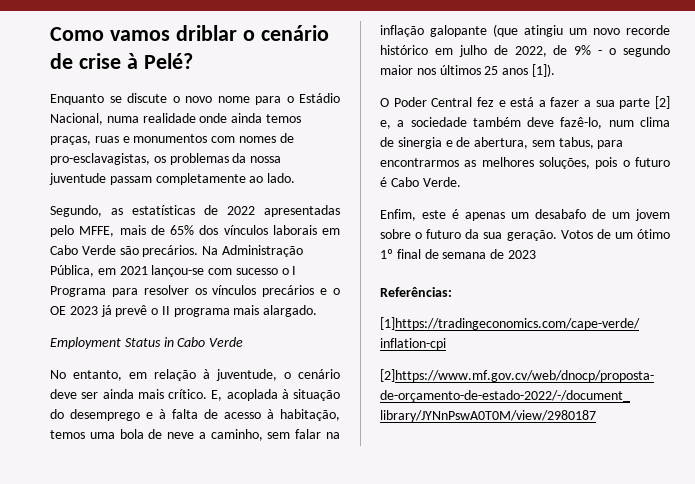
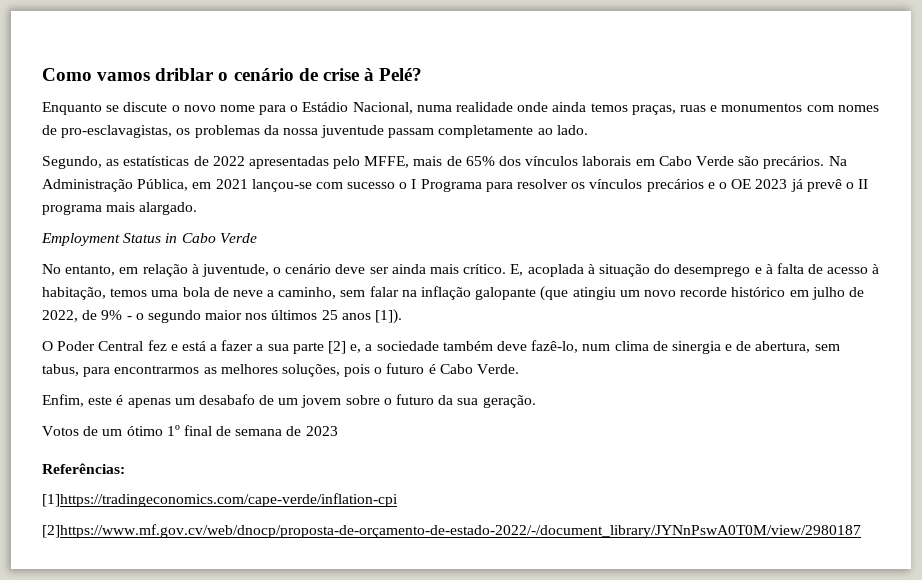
- Enfim, este é apenas um desabafo de um jovem sobre o futuro da sua geração. Votos de um ótimo 1º final de semana de 2023
+ Enfim, este é apenas um desabafo de um jovem sobre o futuro da sua geração.
+ Votos de um ótimo 1º final de semana de 2023

